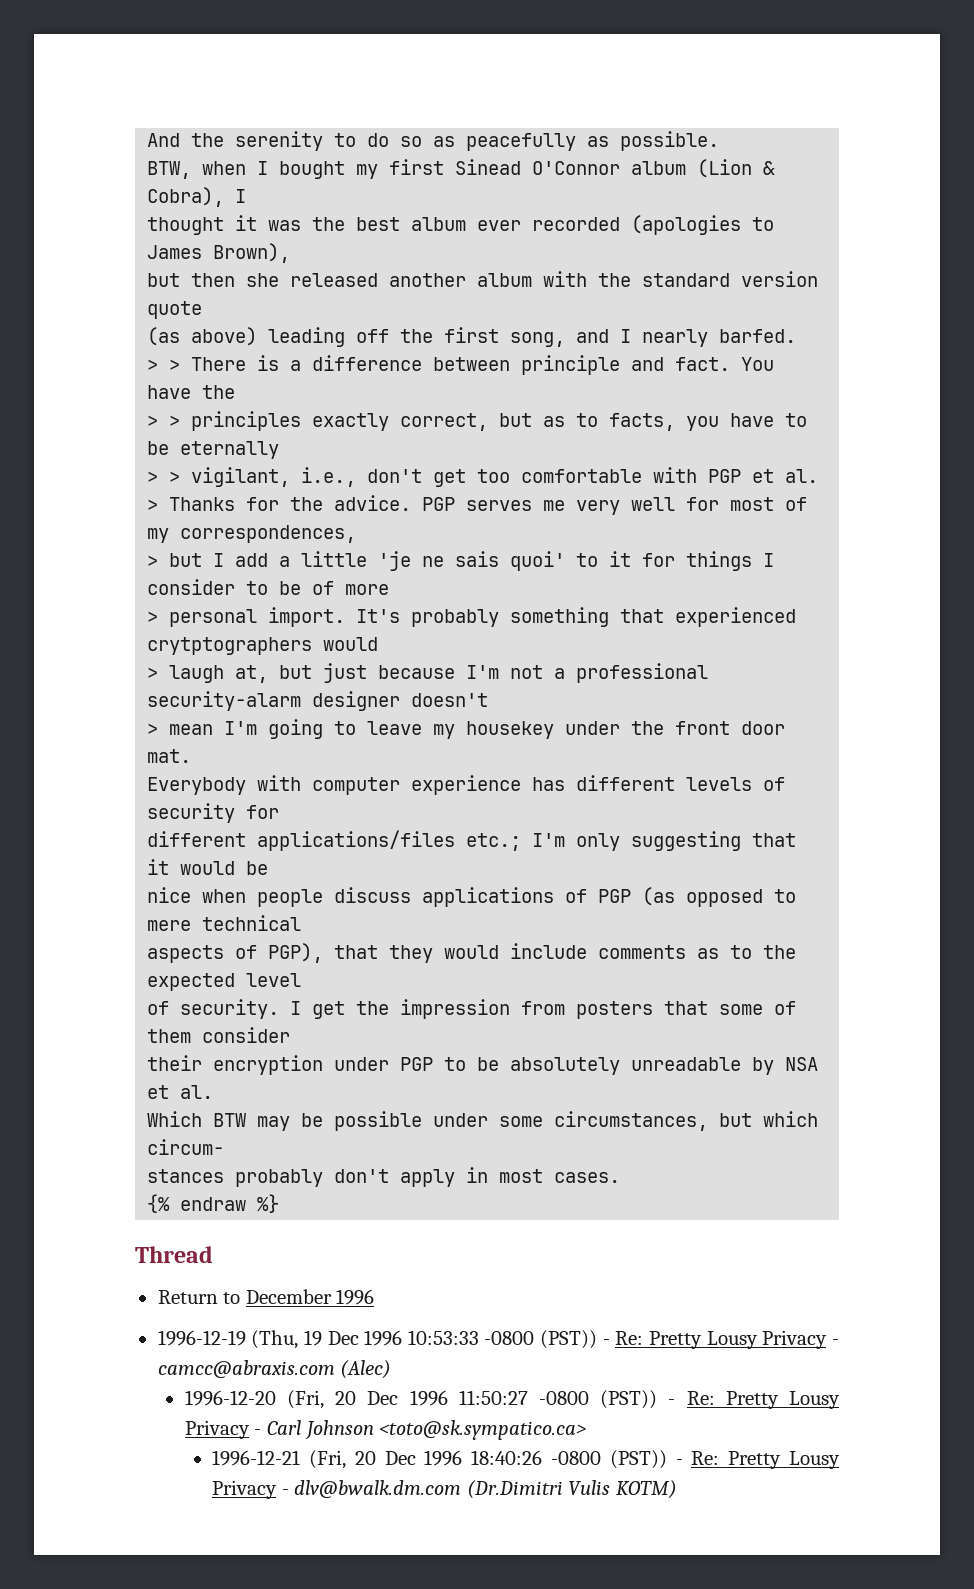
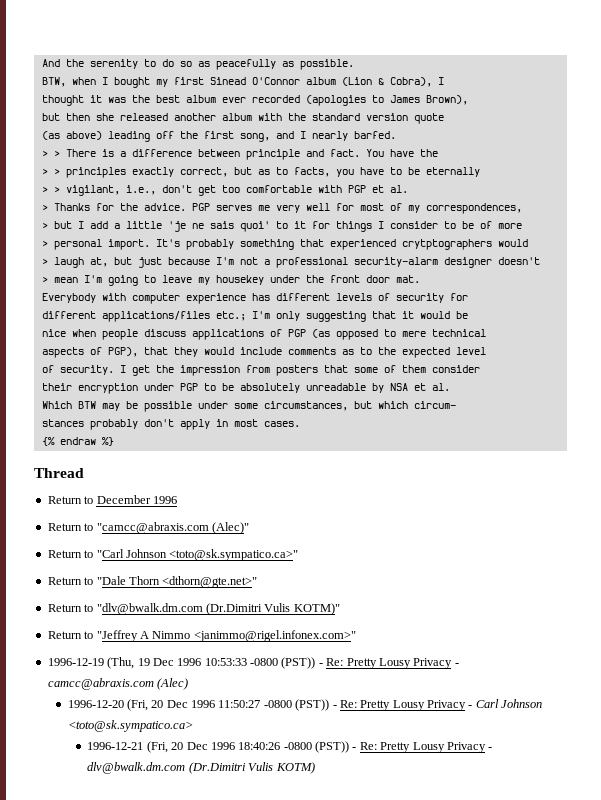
+ Return to "camcc@abraxis.com (Alec)"
+ Return to "Carl Johnson <toto@sk.sympatico.ca>"
+ Return to "Dale Thorn <dthorn@gte.net>"
+ Return to "dlv@bwalk.dm.com (Dr.Dimitri Vulis KOTM)"
+ Return to "Jeffrey A Nimmo <janimmo@rigel.infonex.com>"

